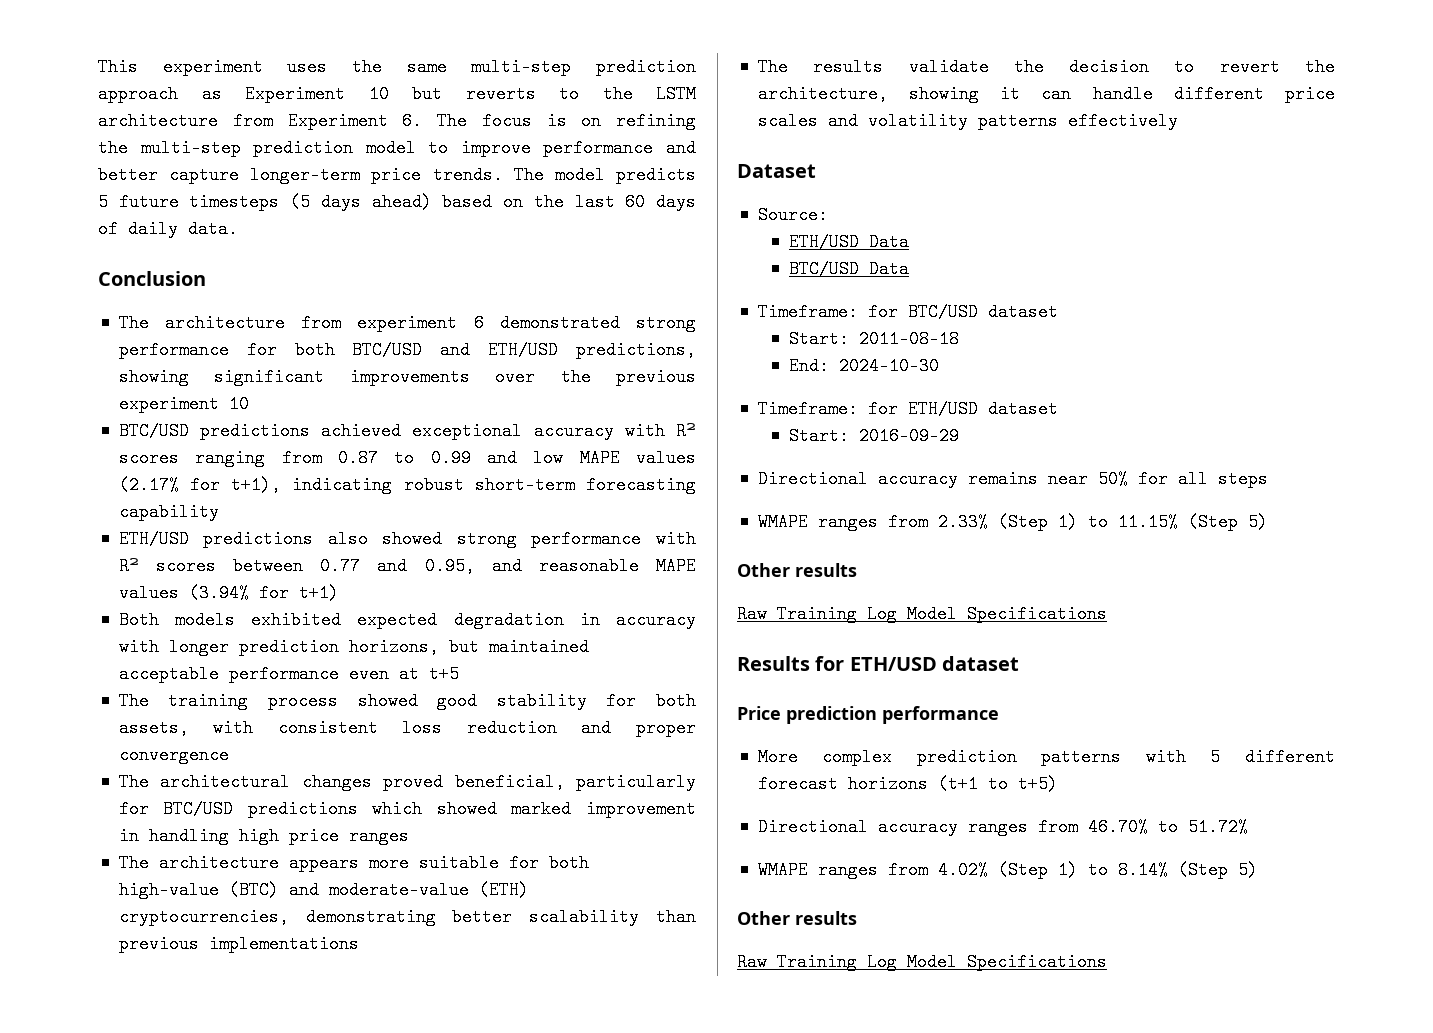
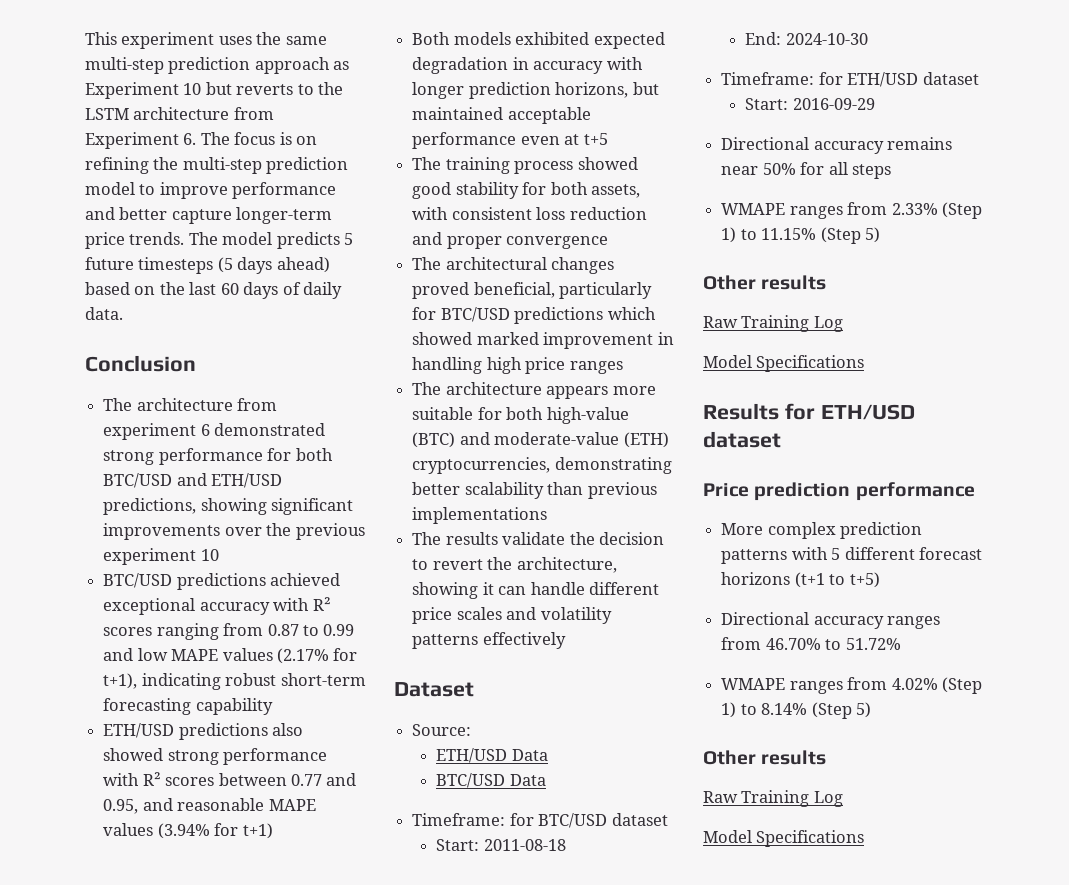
  WMAPE ranges from 2.33% (Step 1) to 11.15% (Step 5)
  Other results
- Raw Training Log Model Specifications
+ Raw Training Log
+ Model Specifications
  WMAPE ranges from 4.02% (Step 1) to 8.14% (Step 5)
  Other results
- Raw Training Log Model Specifications
+ Raw Training Log
+ Model Specifications

